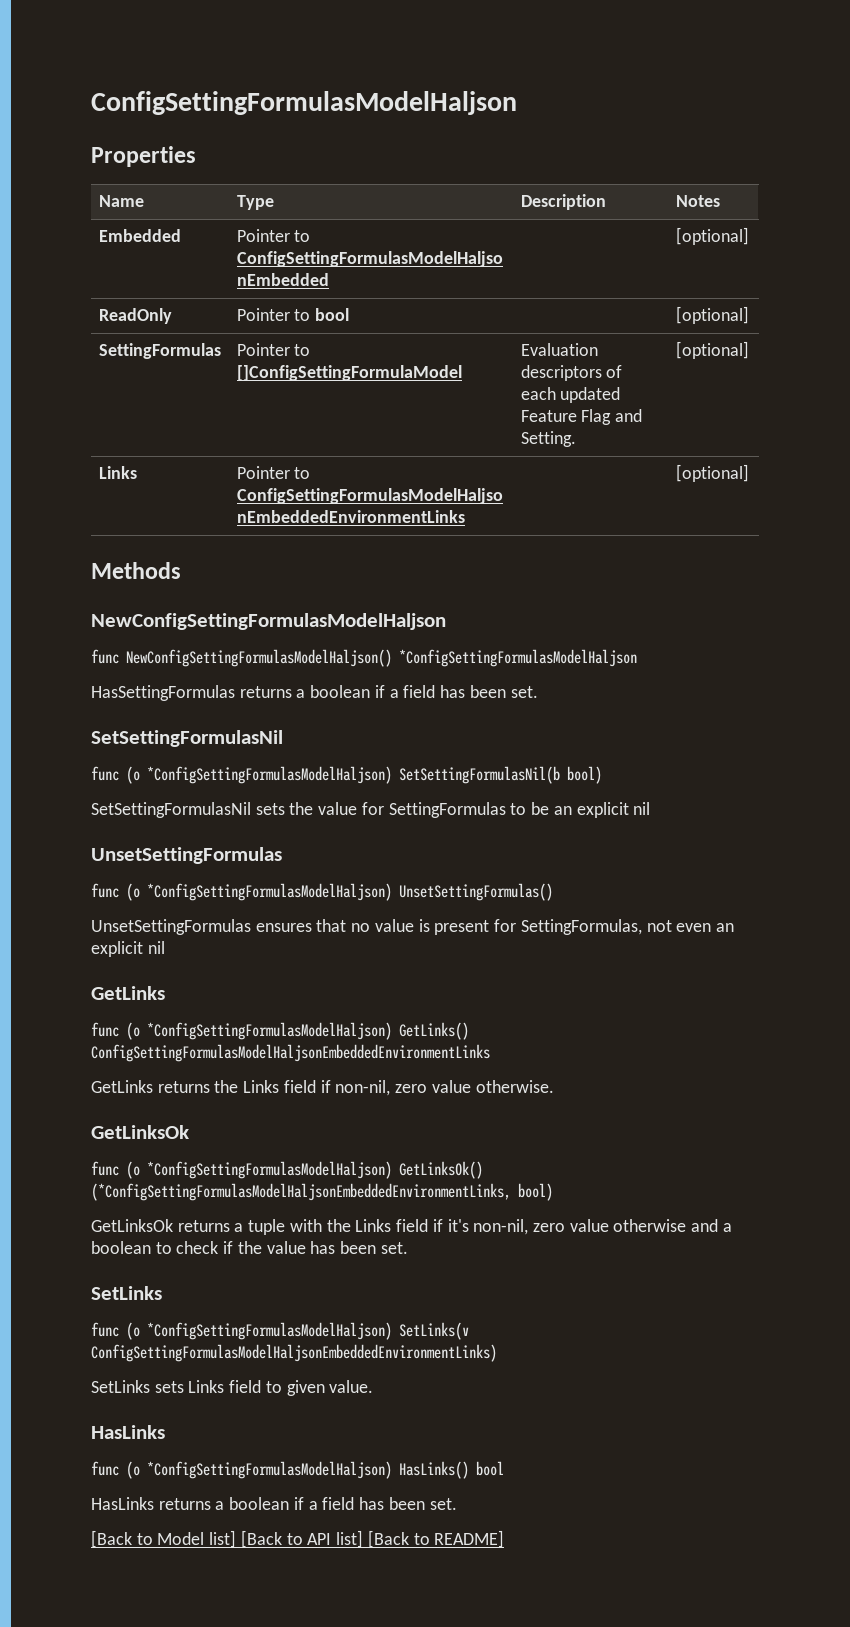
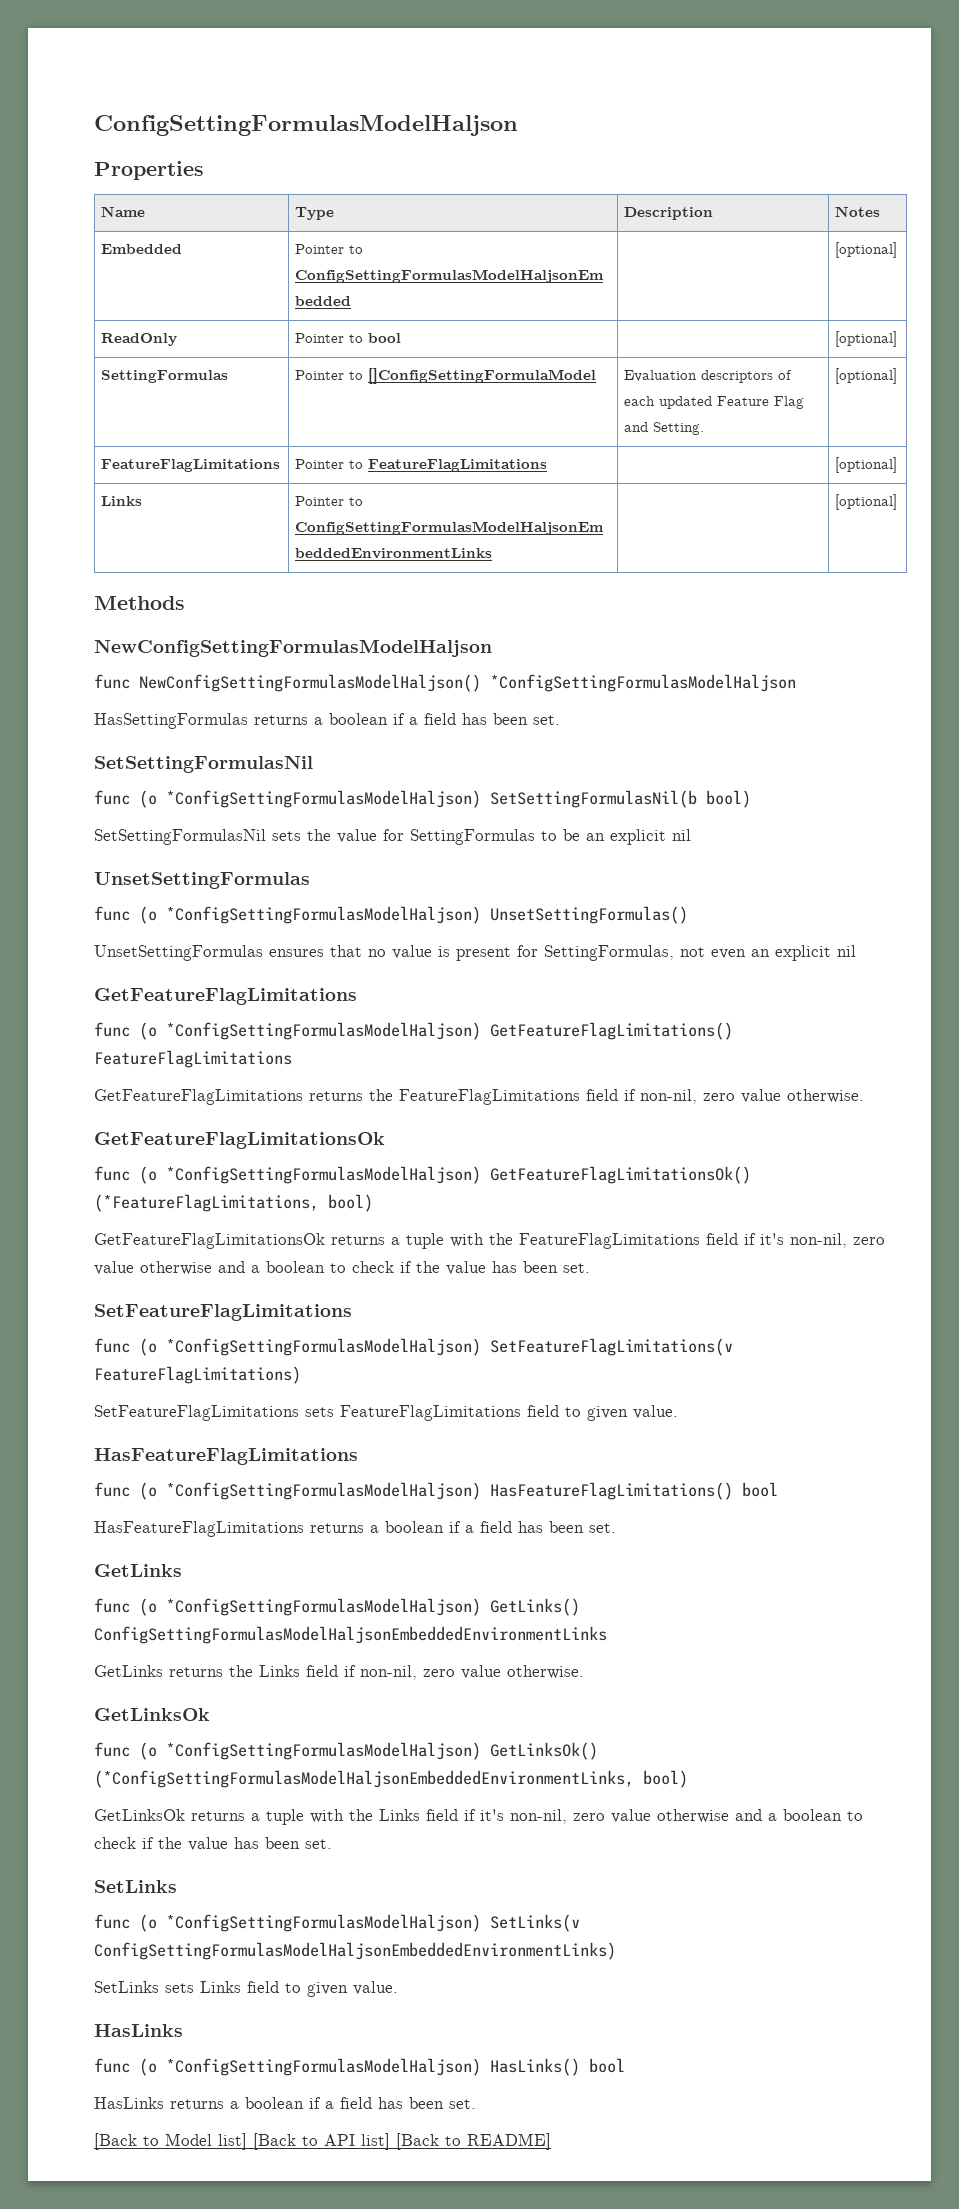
+ FeatureFlagLimitations | Pointer to FeatureFlagLimitations | | [optional]
  UnsetSettingFormulas ensures that no value is present for SettingFormulas, not even an explicit nil
+ GetFeatureFlagLimitations
+ func (o *ConfigSettingFormulasModelHaljson) GetFeatureFlagLimitations() FeatureFlagLimitations
+ GetFeatureFlagLimitations returns the FeatureFlagLimitations field if non-nil, zero value otherwise.
+ GetFeatureFlagLimitationsOk
+ func (o *ConfigSettingFormulasModelHaljson) GetFeatureFlagLimitationsOk() (*FeatureFlagLimitations, bool)
+ GetFeatureFlagLimitationsOk returns a tuple with the FeatureFlagLimitations field if it's non-nil, zero value otherwise and a boolean to check if the value has been set.
+ SetFeatureFlagLimitations
+ func (o *ConfigSettingFormulasModelHaljson) SetFeatureFlagLimitations(v FeatureFlagLimitations)
+ SetFeatureFlagLimitations sets FeatureFlagLimitations field to given value.
+ HasFeatureFlagLimitations
+ func (o *ConfigSettingFormulasModelHaljson) HasFeatureFlagLimitations() bool
+ HasFeatureFlagLimitations returns a boolean if a field has been set.

